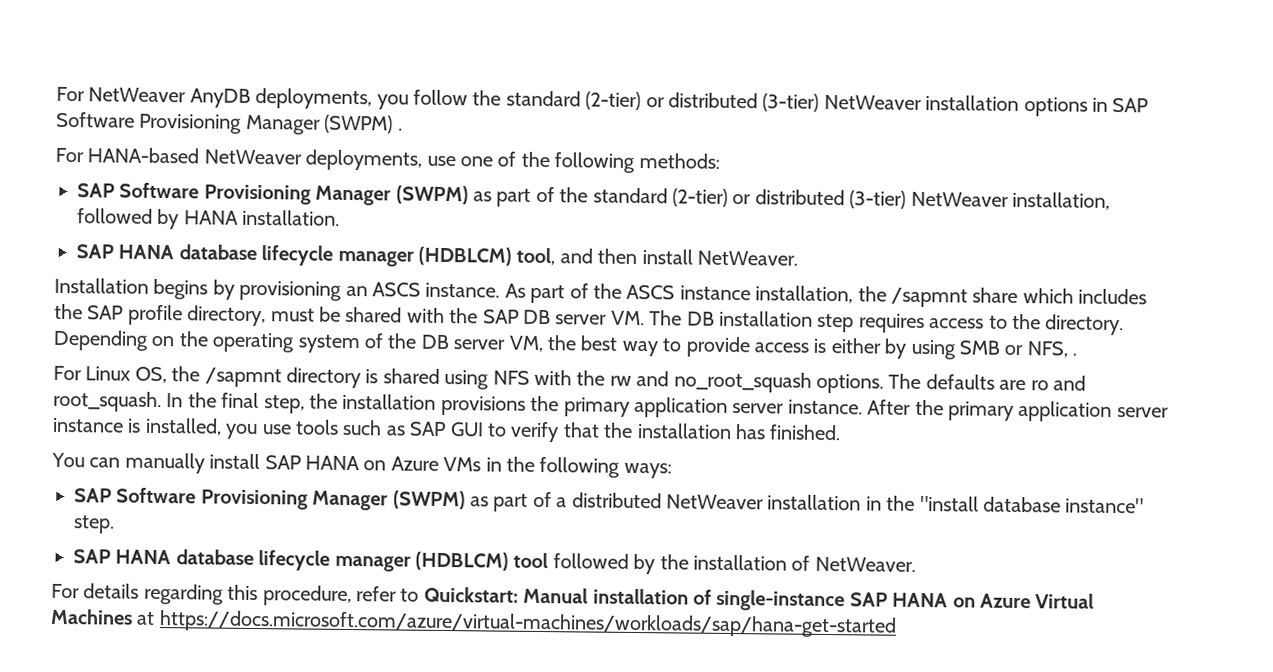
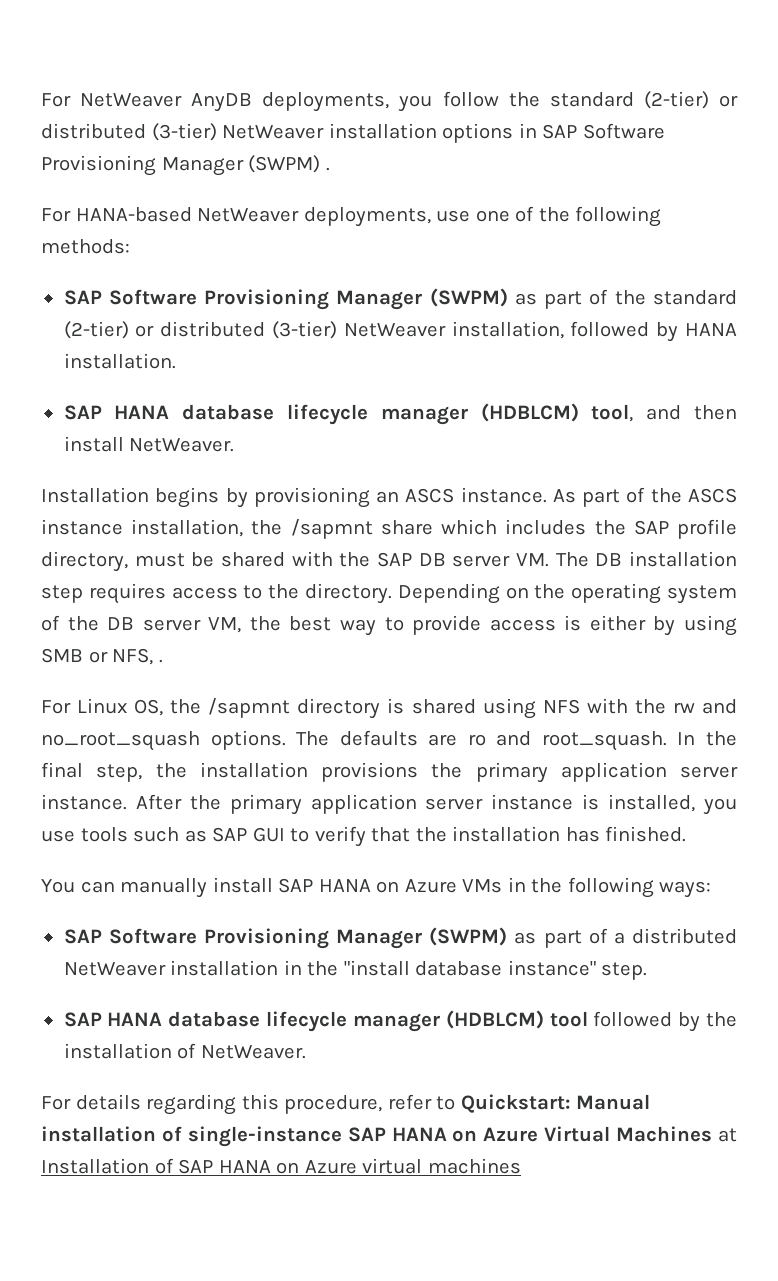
- For details regarding this procedure, refer to Quickstart: Manual installation of single-instance SAP HANA on Azure Virtual Machines at https://docs.microsoft.com/azure/virtual-machines/workloads/sap/hana-get-started
+ For details regarding this procedure, refer to Quickstart: Manual installation of single-instance SAP HANA on Azure Virtual Machines at Installation of SAP HANA on Azure virtual machines

